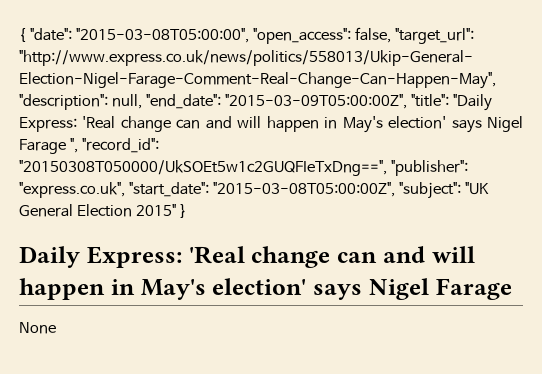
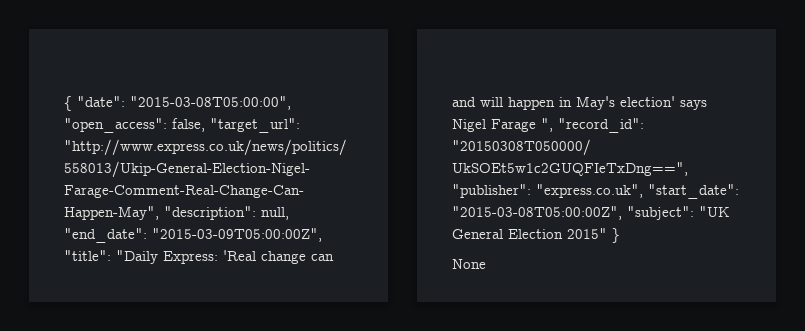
- Daily Express: 'Real change can and will happen in May's election' says Nigel Farage

